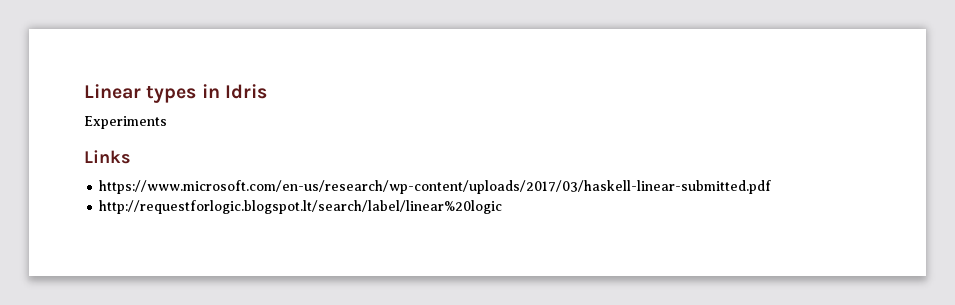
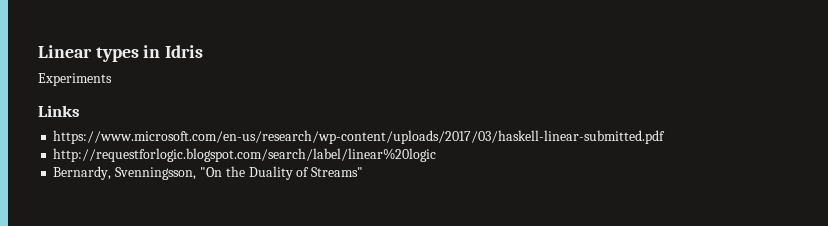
- http://requestforlogic.blogspot.lt/search/label/linear%20logic
+ http://requestforlogic.blogspot.com/search/label/linear%20logic
+ Bernardy, Svenningsson, "On the Duality of Streams"

